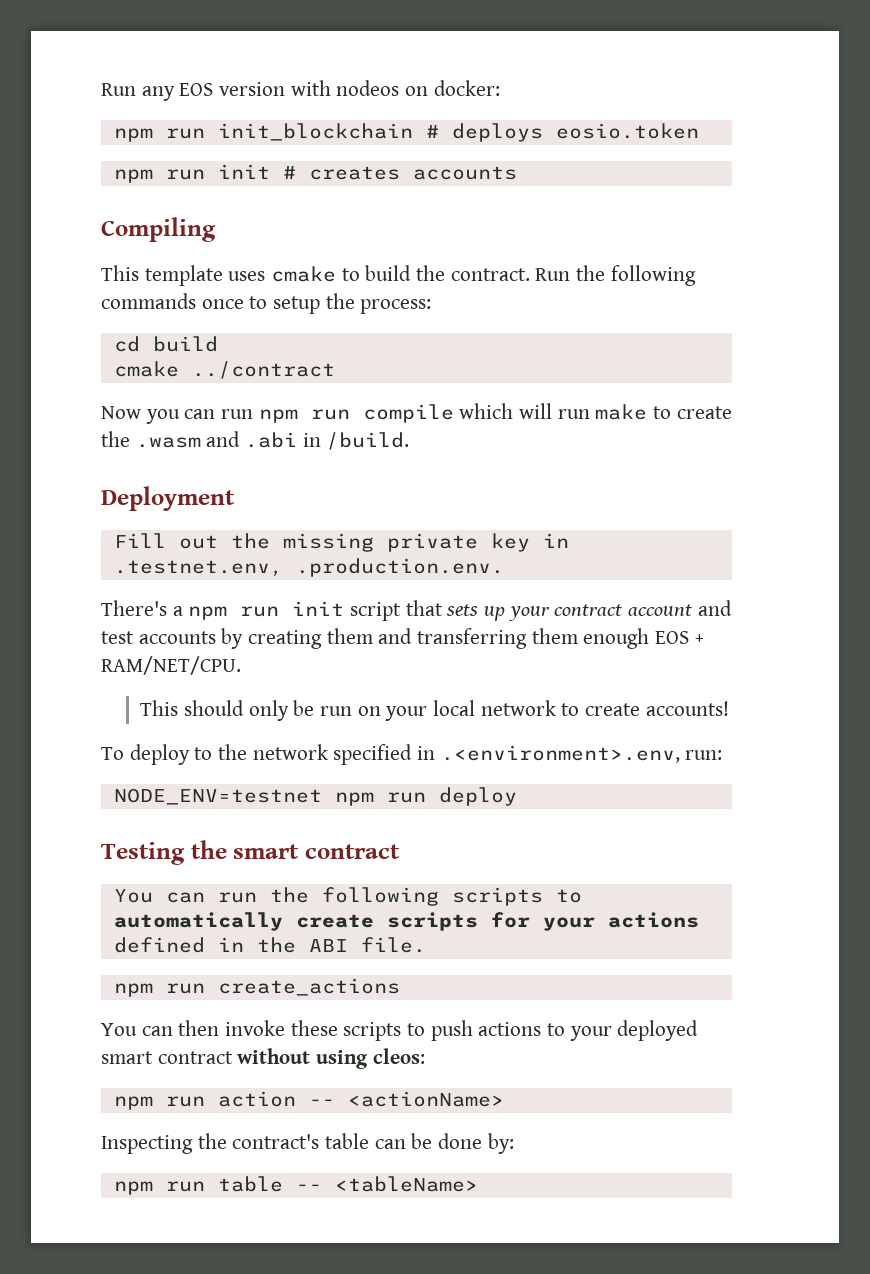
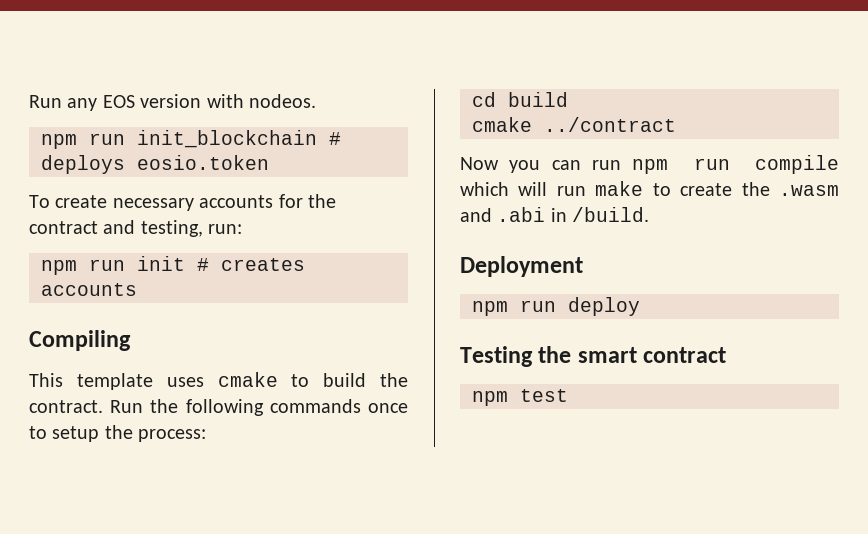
- Run any EOS version with nodeos on docker:
+ Run any EOS version with nodeos.
+ To create necessary accounts for the contract and testing, run:
- Fill out the missing private key in .testnet.env, .production.env.
- There's a npm run init script that sets up your contract account and test accounts by creating them and transferring them enough EOS + RAM/NET/CPU.
- This should only be run on your local network to create accounts!
- To deploy to the network specified in .<environment>.env, run:
- NODE_ENV=testnet npm run deploy
+ npm run deploy
- You can run the following scripts to automatically create scripts for your actions defined in the ABI file.
- npm run create_actions
- You can then invoke these scripts to push actions to your deployed smart contract without using cleos:
- npm run action -- <actionName>
- Inspecting the contract's table can be done by:
- npm run table -- <tableName>
+ npm test

